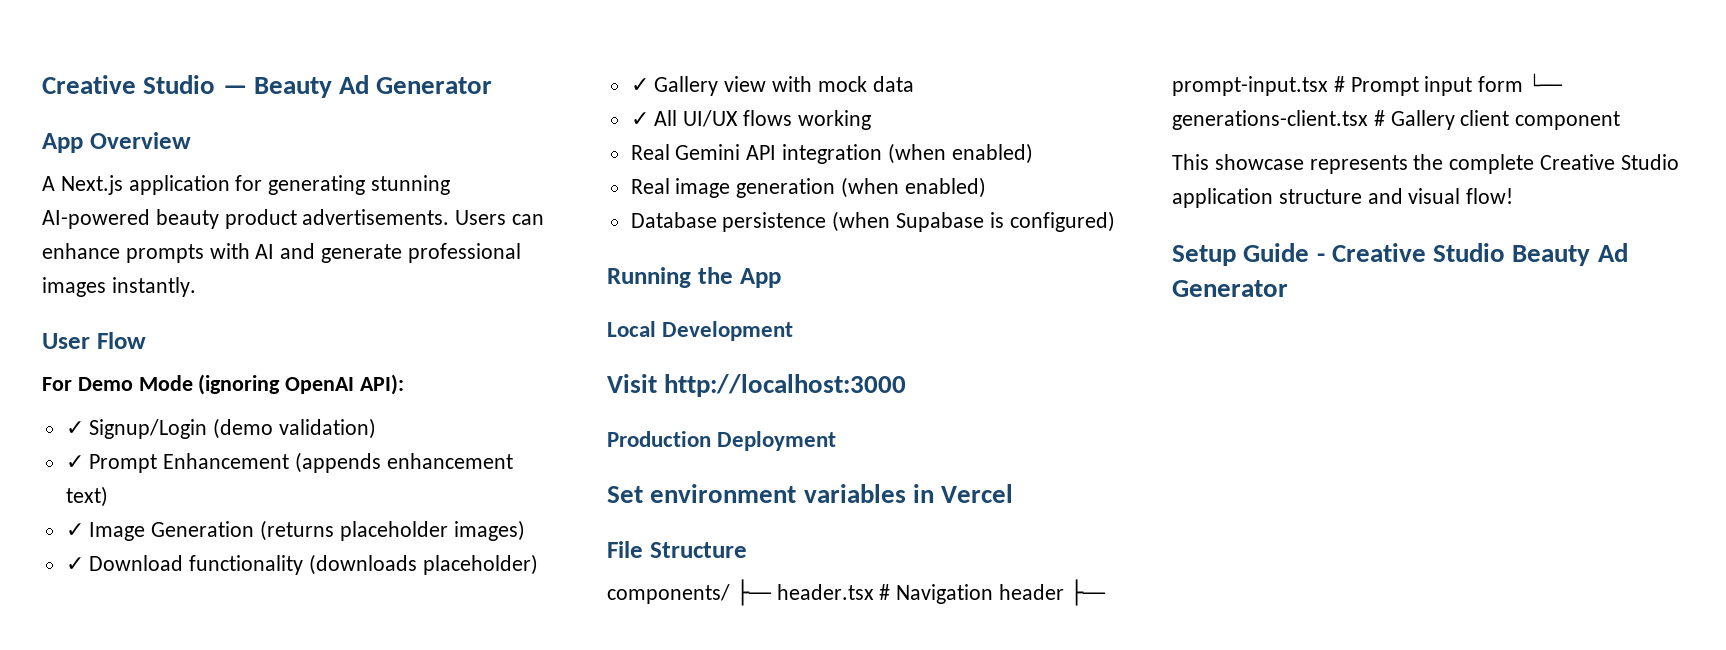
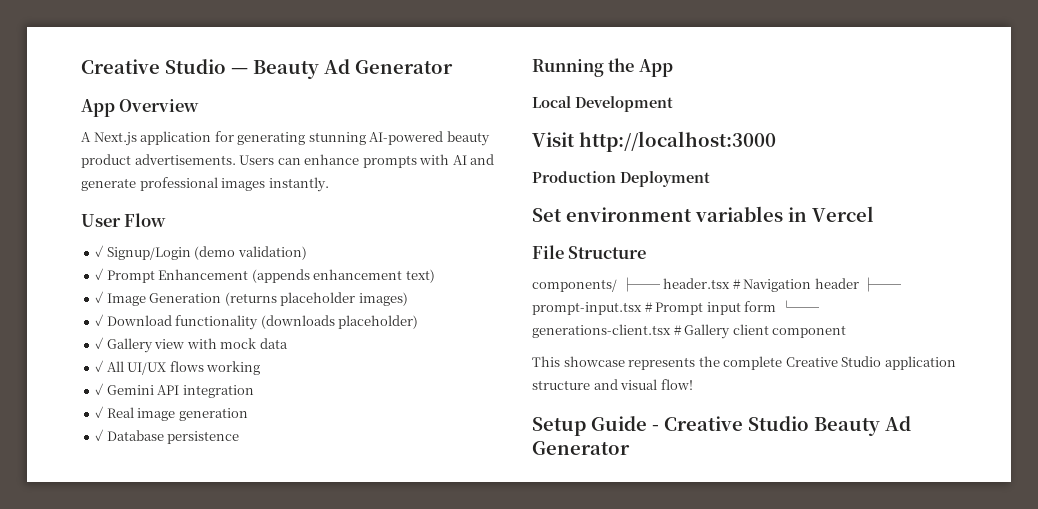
- For Demo Mode (ignoring OpenAI API):
- Real Gemini API integration (when enabled)
- Real image generation (when enabled)
- Database persistence (when Supabase is configured)
+ ✓ Gemini API integration
+ ✓ Real image generation
+ ✓ Database persistence

